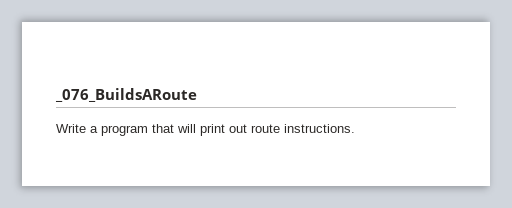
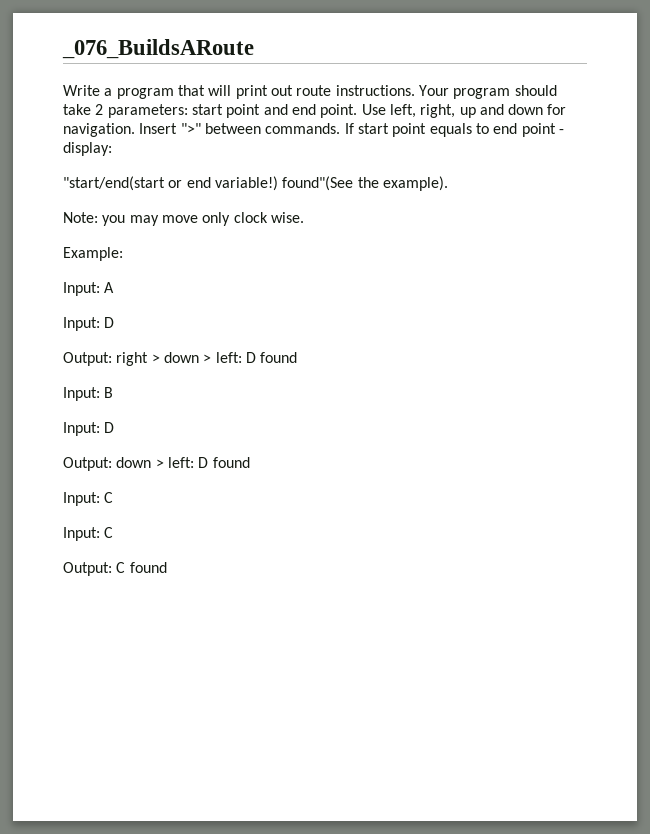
+ Your program should take 2 parameters: start point and end point. Use left, right, up and down for navigation. Insert ">" between commands. If start point equals to end point - display:
+ "start/end(start or end variable!) found"(See the example).
+ Note: you may move only clock wise.
+ Example:
+ Input: A
+ Input: D
+ Output: right > down > left: D found
+ Input: B
+ Input: D
+ Output: down > left: D found
+ Input: C
+ Input: C
+ Output: C found

